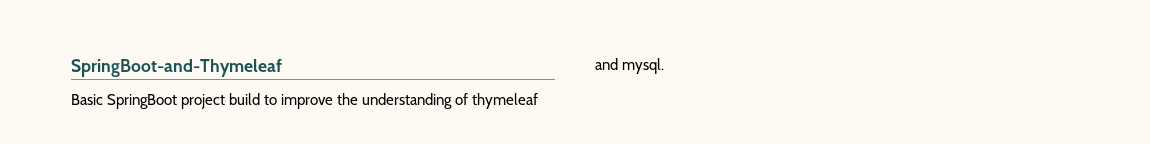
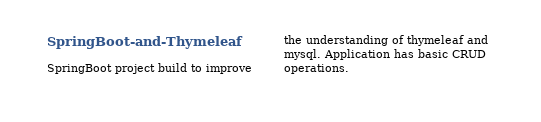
- Basic SpringBoot project build to improve the understanding of thymeleaf and mysql.
+ SpringBoot project build to improve the understanding of thymeleaf and mysql.
+ Application has basic CRUD operations.

